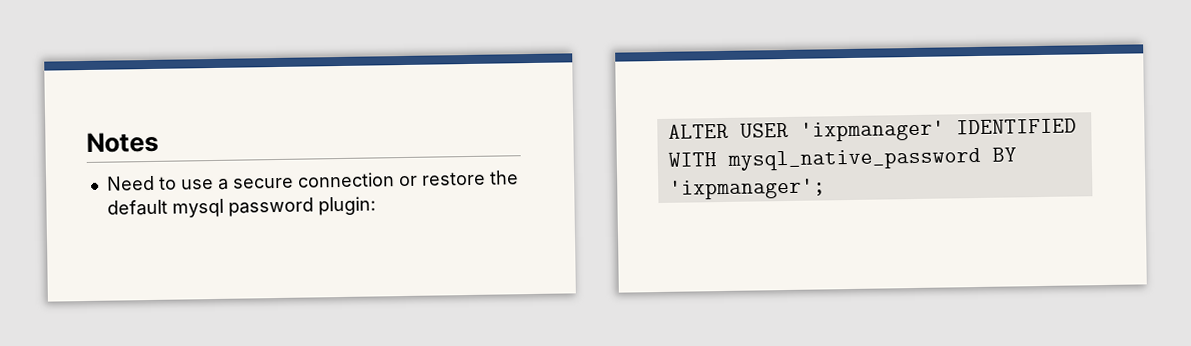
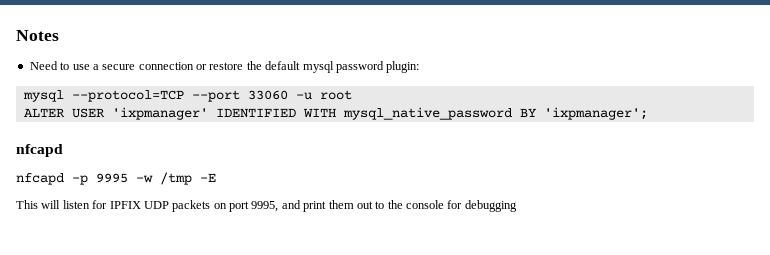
+ mysql --protocol=TCP --port 33060 -u root
  ALTER USER 'ixpmanager' IDENTIFIED WITH mysql_native_password BY 'ixpmanager';
+ nfcapd
+ nfcapd -p 9995 -w /tmp -E
+ This will listen for IPFIX UDP packets on port 9995, and print them out to the console for debugging

